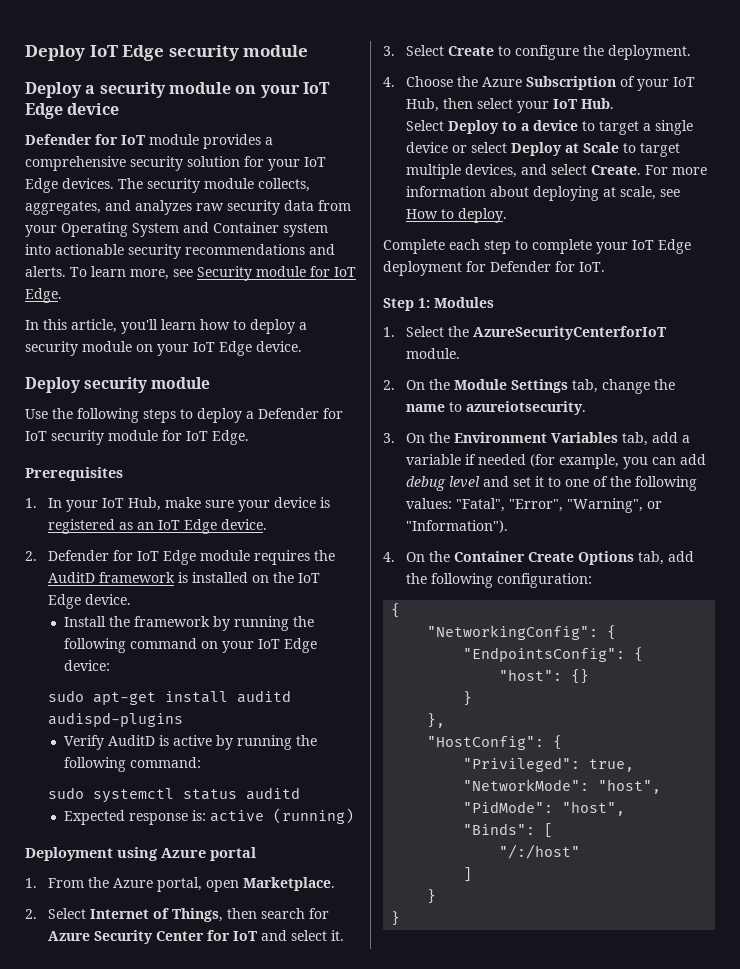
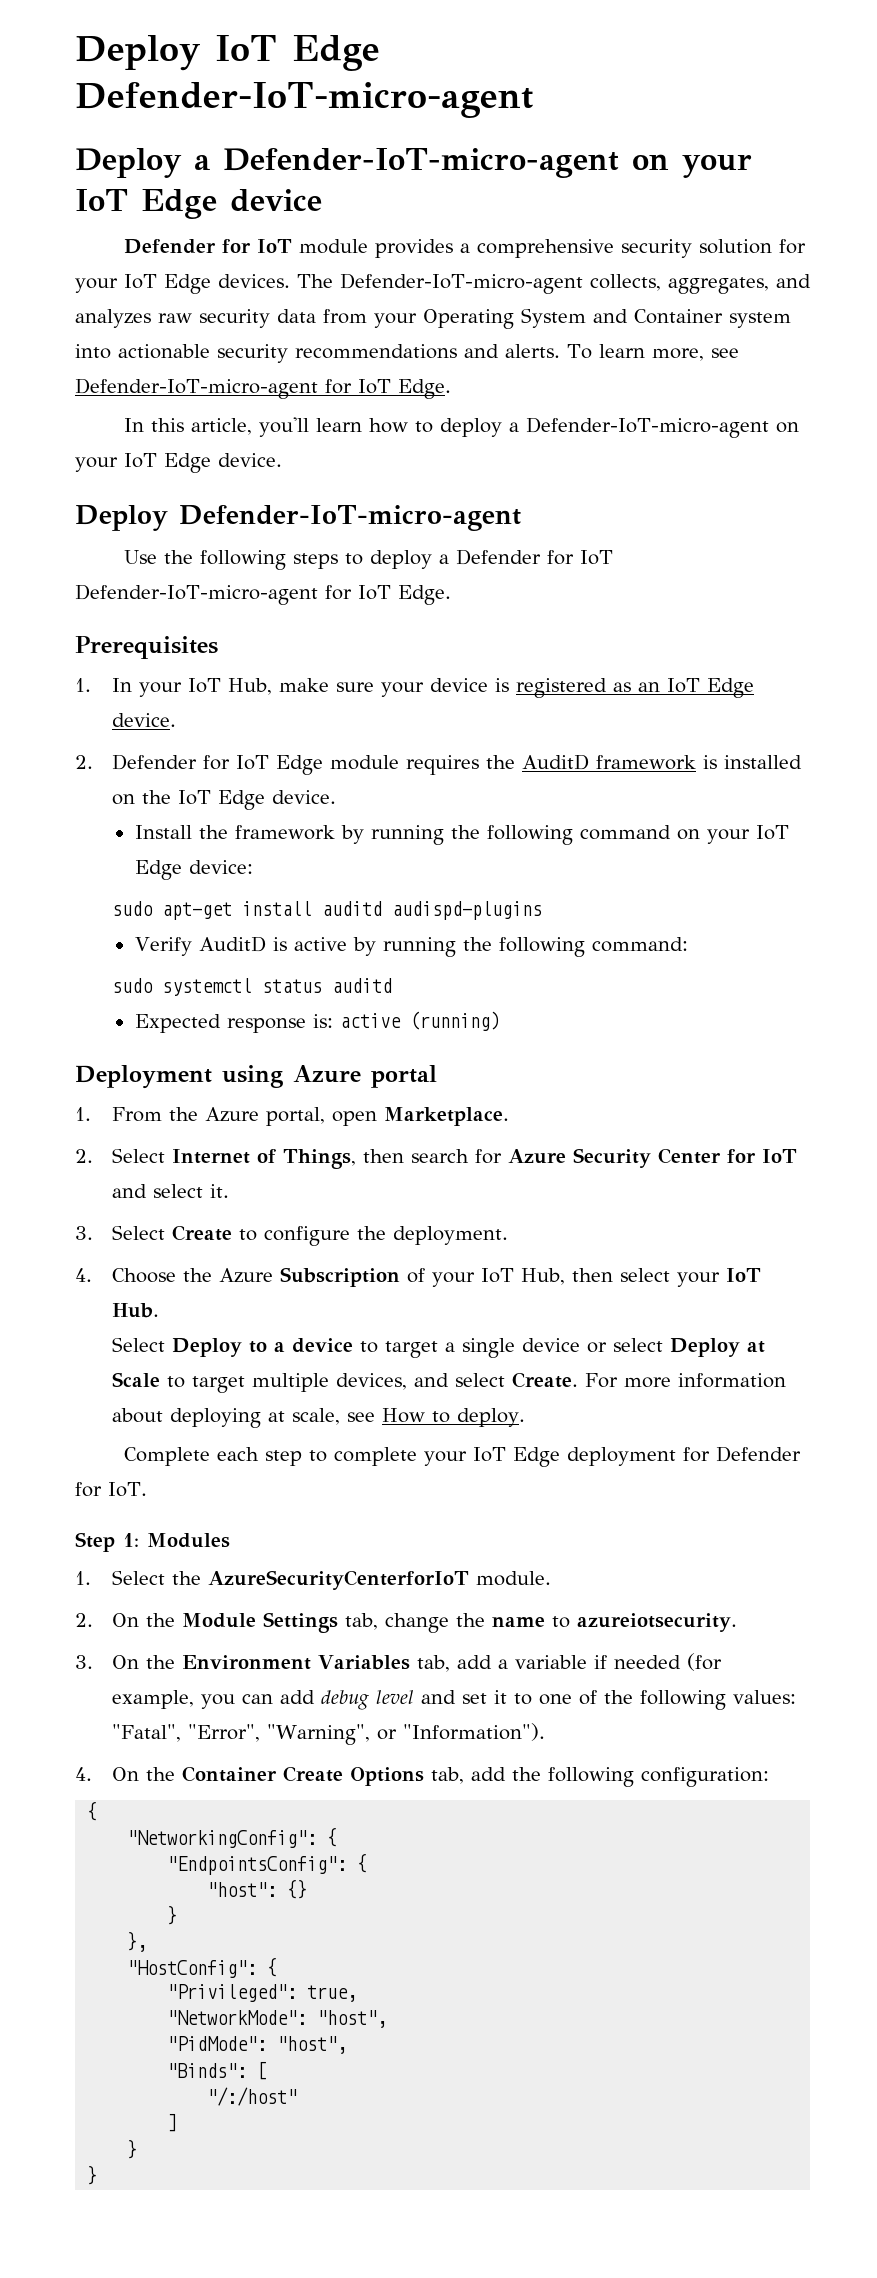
- Deploy IoT Edge security module
+ Deploy IoT Edge Defender-IoT-micro-agent
- Deploy a security module on your IoT Edge device
+ Deploy a Defender-IoT-micro-agent on your IoT Edge device
- The security module collects, aggregates, and analyzes raw security data from your Operating System and Container system into actionable security recommendations and alerts.
+ The Defender-IoT-micro-agent collects, aggregates, and analyzes raw security data from your Operating System and Container system into actionable security recommendations and alerts.
- To learn more, see Security module for IoT Edge.
+ To learn more, see Defender-IoT-micro-agent for IoT Edge.
- In this article, you'll learn how to deploy a security module on your IoT Edge device.
+ In this article, you'll learn how to deploy a Defender-IoT-micro-agent on your IoT Edge device.
- Deploy security module
+ Deploy Defender-IoT-micro-agent
- Use the following steps to deploy a Defender for IoT security module for IoT Edge.
+ Use the following steps to deploy a Defender for IoT Defender-IoT-micro-agent for IoT Edge.

